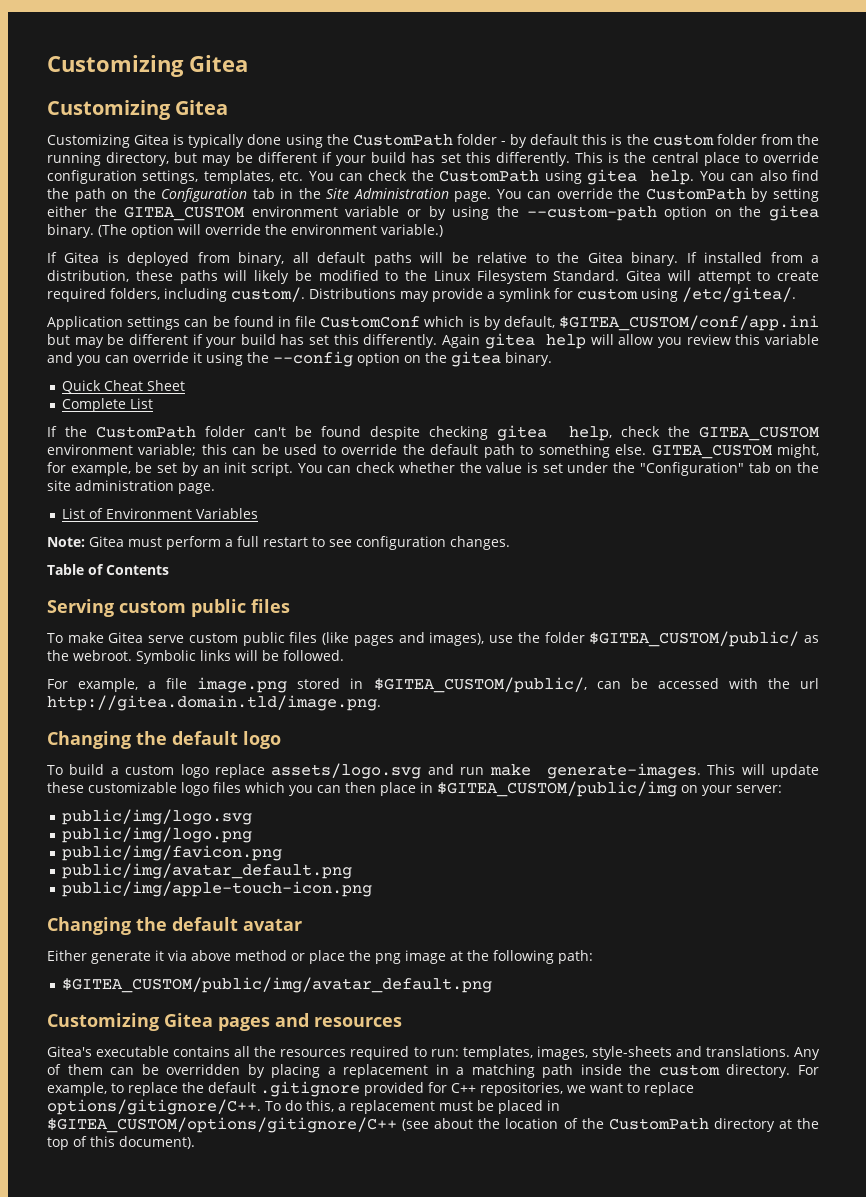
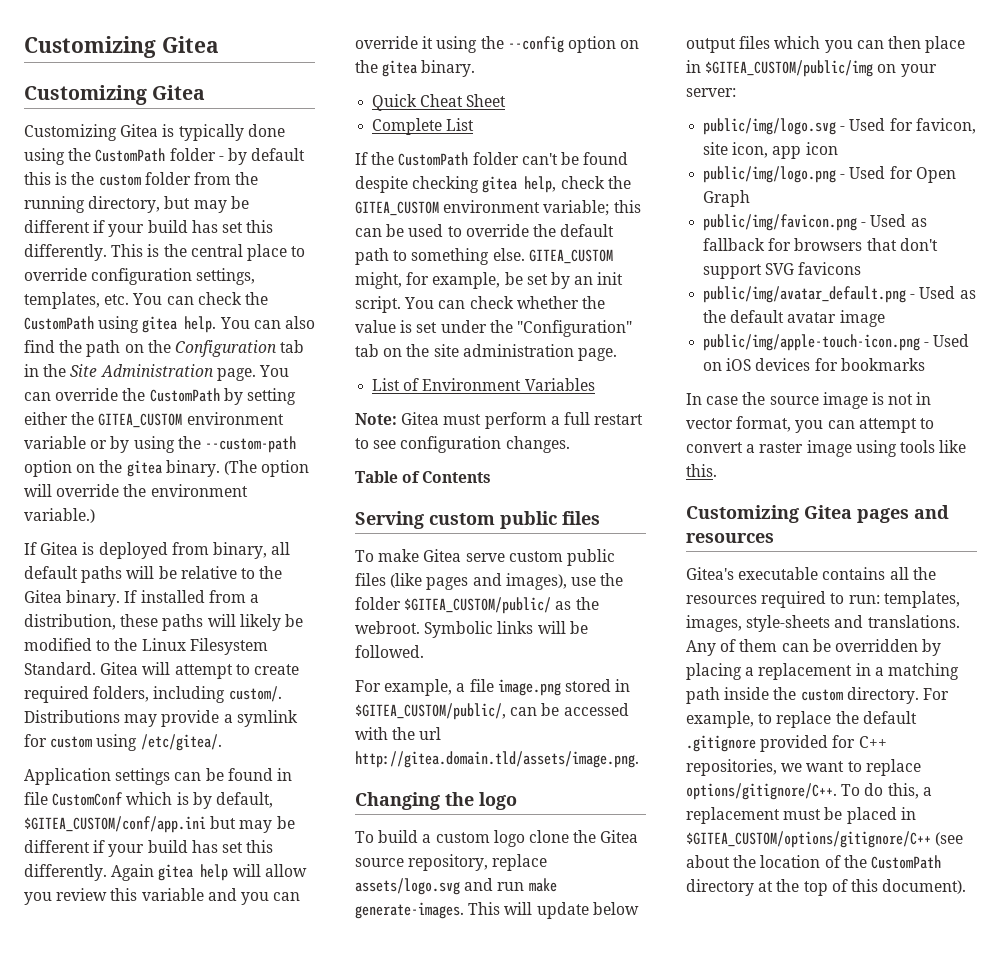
- For example, a file image.png stored in $GITEA_CUSTOM/public/, can be accessed with the url http://gitea.domain.tld/image.png.
- Changing the default logo
+ For example, a file image.png stored in $GITEA_CUSTOM/public/, can be accessed with the url http://gitea.domain.tld/assets/image.png.
+ Changing the logo
- To build a custom logo replace assets/logo.svg and run make generate-images.
+ To build a custom logo clone the Gitea source repository, replace assets/logo.svg and run make generate-images.
- This will update these customizable logo files which you can then place in $GITEA_CUSTOM/public/img on your server:
+ This will update below output files which you can then place in $GITEA_CUSTOM/public/img on your server:
- public/img/logo.svg
- public/img/logo.png
- public/img/favicon.png
- public/img/avatar_default.png
- public/img/apple-touch-icon.png
- Changing the default avatar
- Either generate it via above method or place the png image at the following path:
- $GITEA_CUSTOM/public/img/avatar_default.png
+ public/img/logo.svg - Used for favicon, site icon, app icon
+ public/img/logo.png - Used for Open Graph
+ public/img/favicon.png - Used as fallback for browsers that don't support SVG favicons
+ public/img/avatar_default.png - Used as the default avatar image
+ public/img/apple-touch-icon.png - Used on iOS devices for bookmarks
+ In case the source image is not in vector format, you can attempt to convert a raster image using tools like this.

